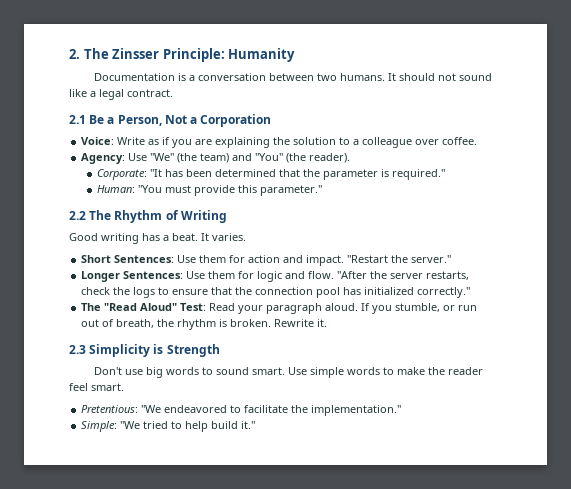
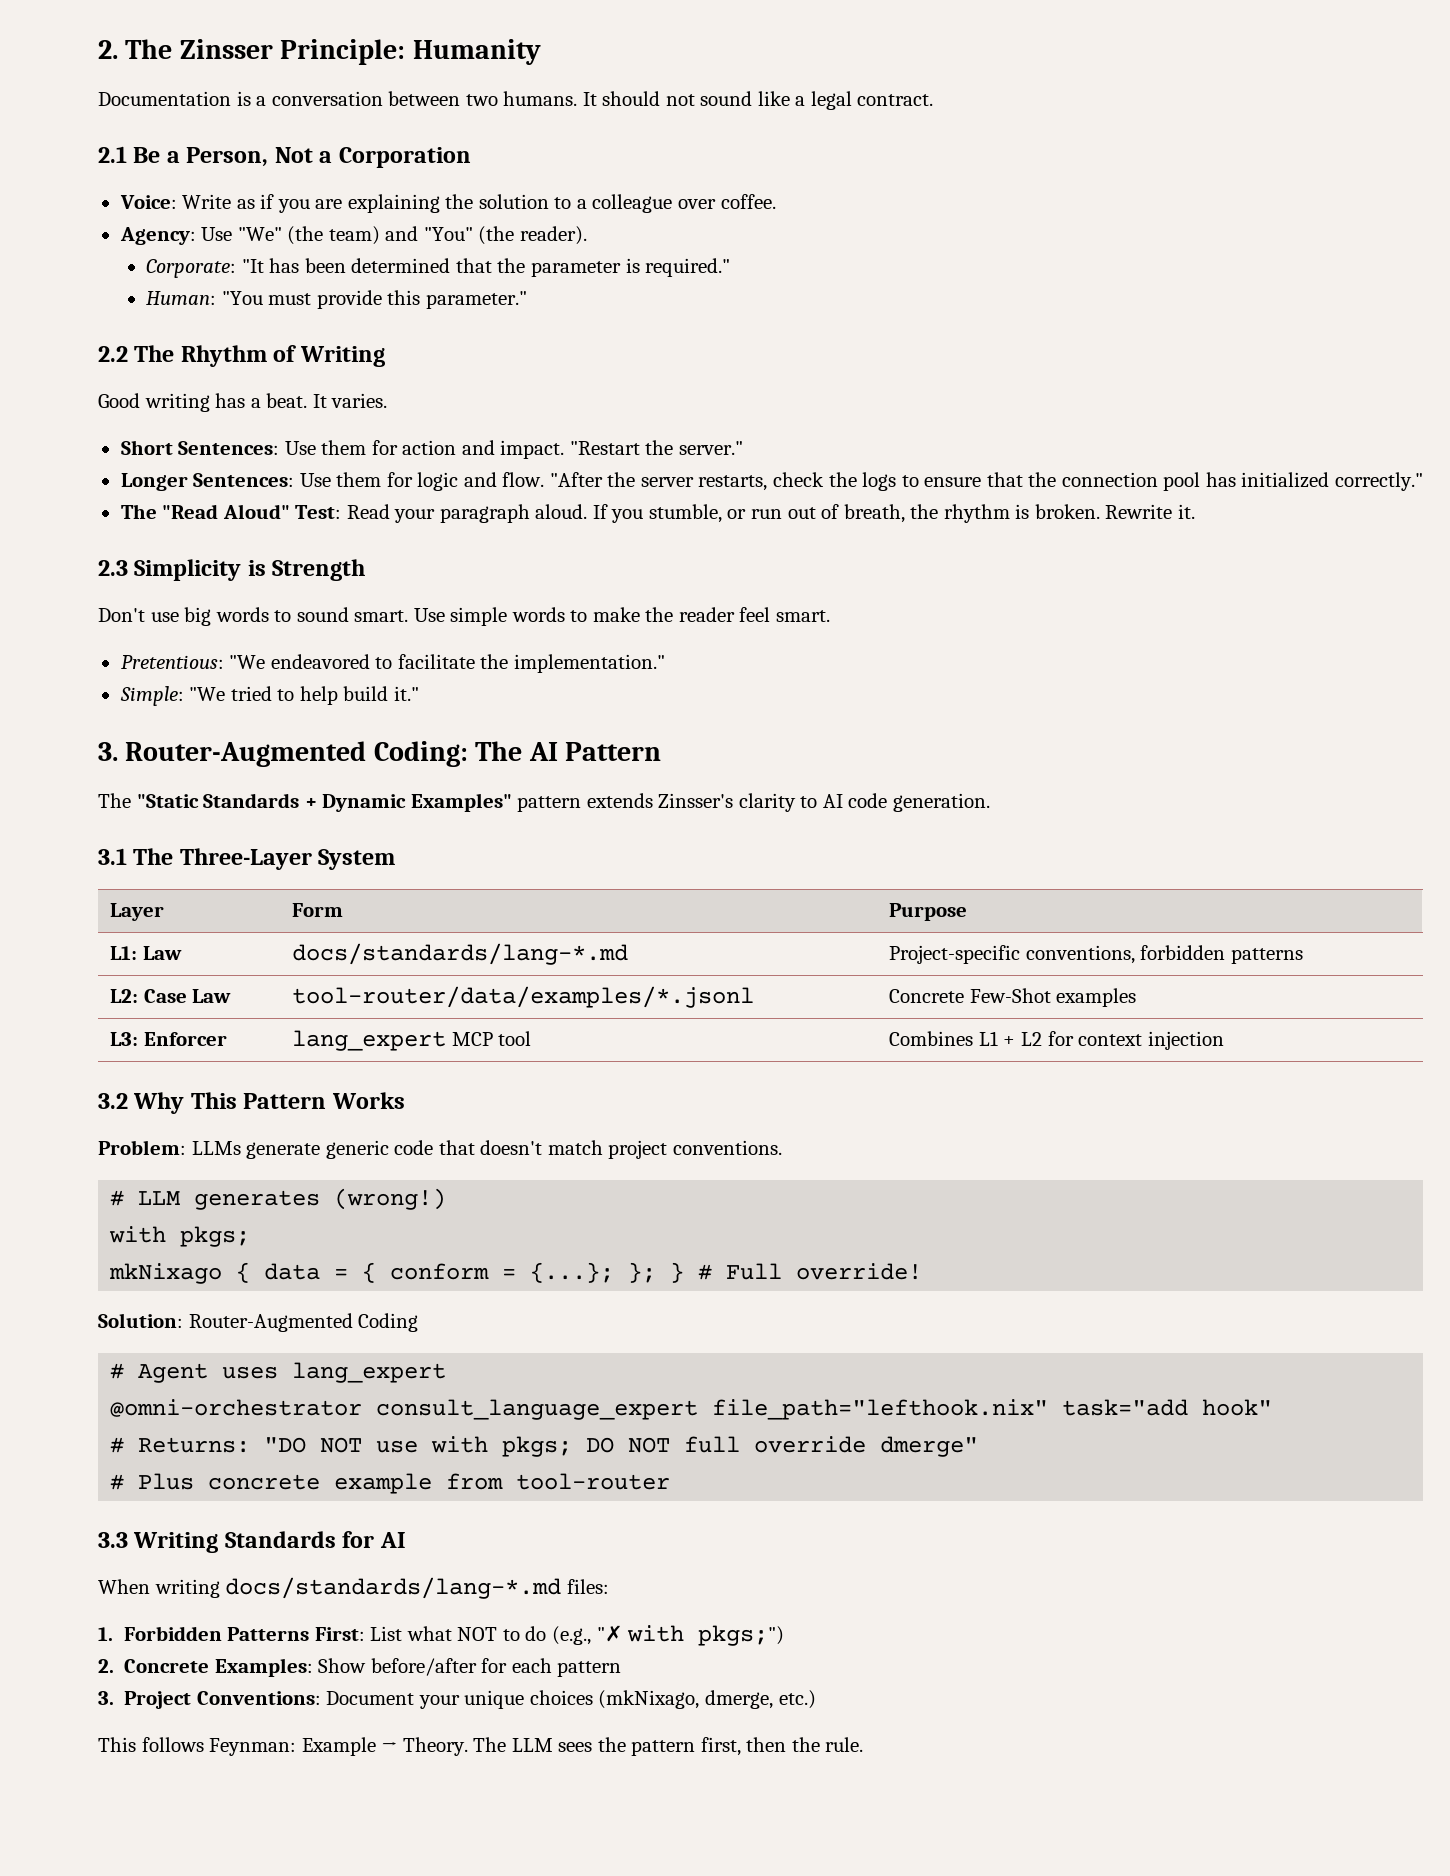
+ 3. Router-Augmented Coding: The AI Pattern
+ The "Static Standards + Dynamic Examples" pattern extends Zinsser's clarity to AI code generation.
+ 3.1 The Three-Layer System
+ Layer | Form | Purpose
+ L1: Law | docs/standards/lang-*.md | Project-specific conventions, forbidden patterns
+ L2: Case Law | tool-router/data/examples/*.jsonl | Concrete Few-Shot examples
+ L3: Enforcer | lang_expert MCP tool | Combines L1 + L2 for context injection
+ 3.2 Why This Pattern Works
+ Problem: LLMs generate generic code that doesn't match project conventions.
+ # LLM generates (wrong!)
+ with pkgs;
+ mkNixago { data = { conform = {...}; }; } # Full override!
+ Solution: Router-Augmented Coding
+ # Agent uses lang_expert
+ @omni-orchestrator consult_language_expert file_path="lefthook.nix" task="add hook"
+ # Returns: "DO NOT use with pkgs; DO NOT full override dmerge"
+ # Plus concrete example from tool-router
+ 3.3 Writing Standards for AI
+ When writing docs/standards/lang-*.md files:
+ 1. Forbidden Patterns First: List what NOT to do (e.g., "✗ with pkgs;")
+ 2. Concrete Examples: Show before/after for each pattern
+ 3. Project Conventions: Document your unique choices (mkNixago, dmerge, etc.)
+ This follows Feynman: Example → Theory. The LLM sees the pattern first, then the rule.

